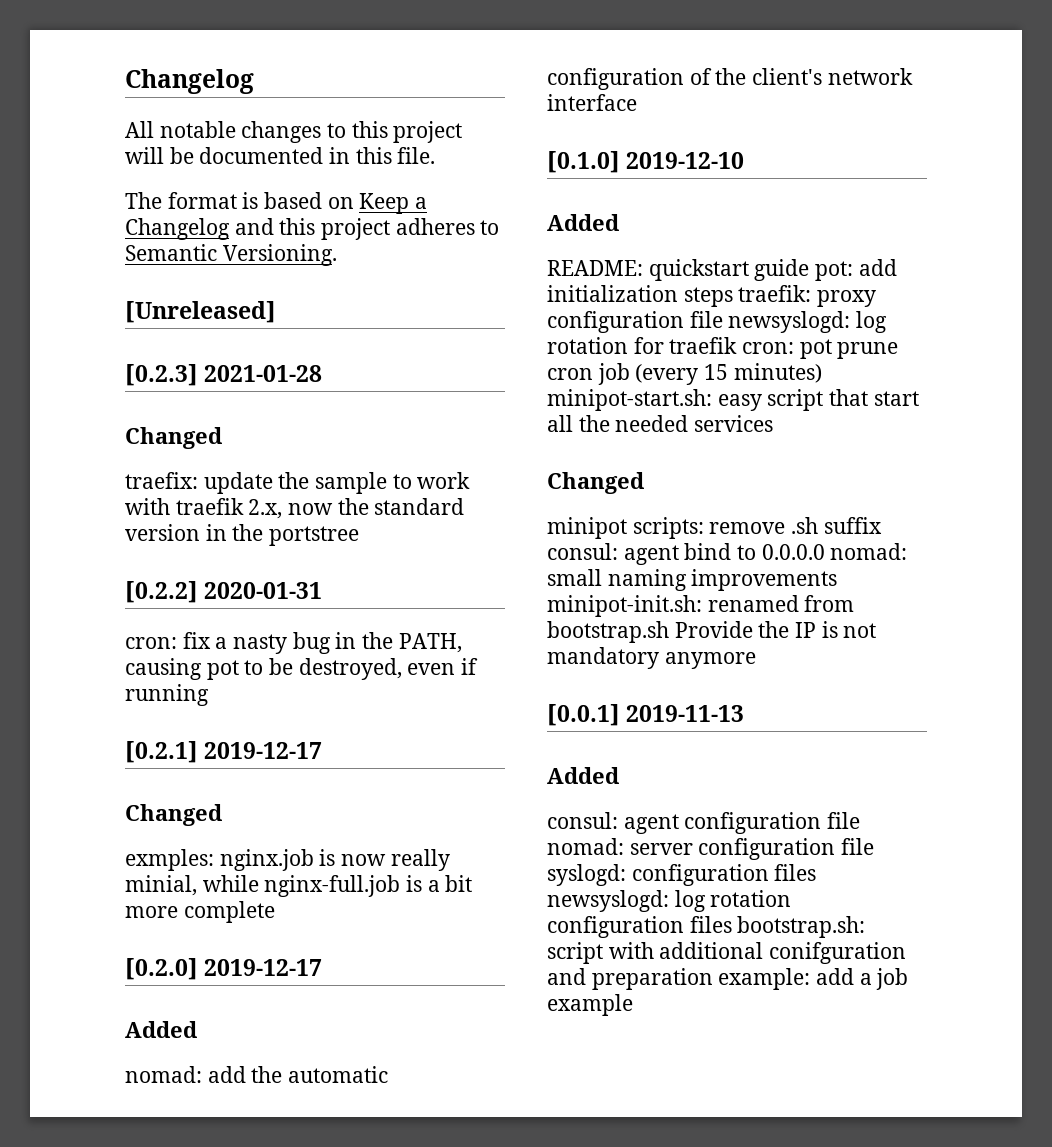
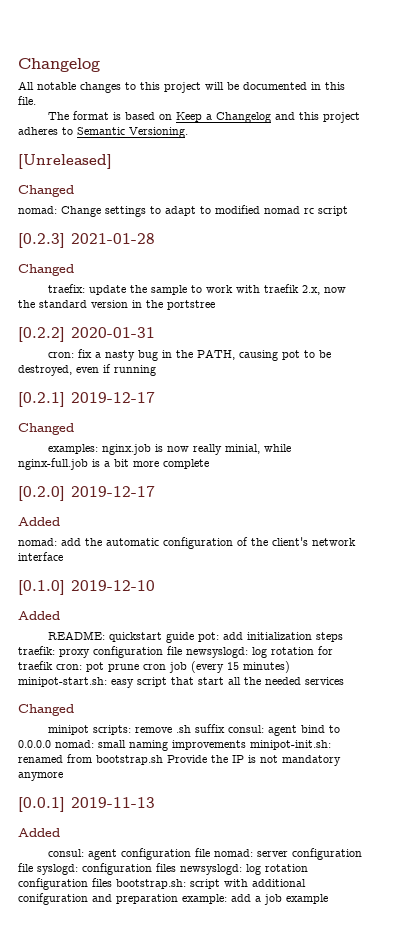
  [Unreleased]
+ Changed
+ nomad: Change settings to adapt to modified nomad rc script
- exmples: nginx.job is now really minial, while nginx-full.job is a bit more complete
+ examples: nginx.job is now really minial, while nginx-full.job is a bit more complete

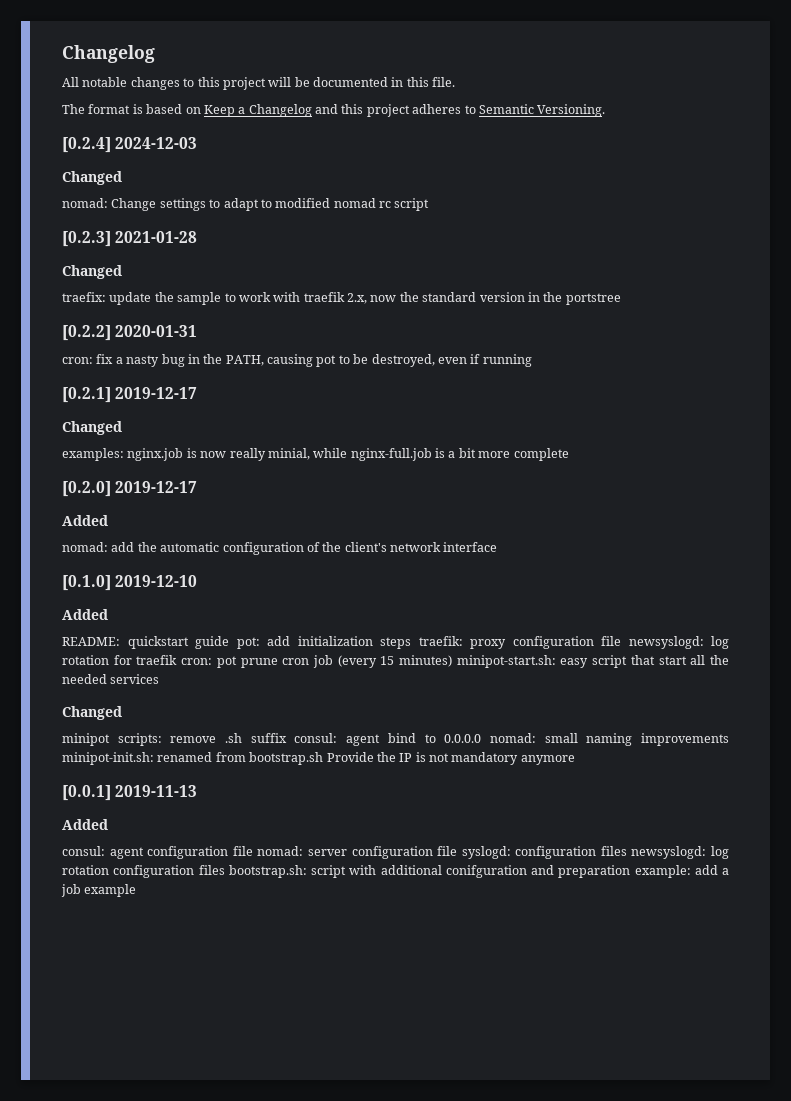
- [Unreleased]
+ [0.2.4] 2024-12-03

